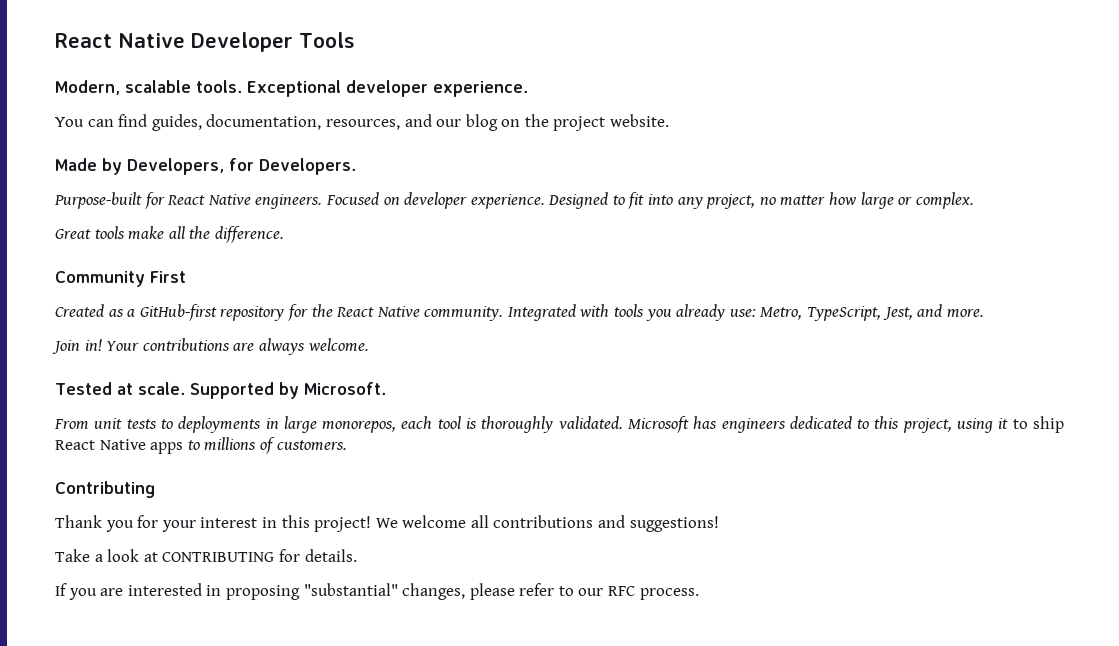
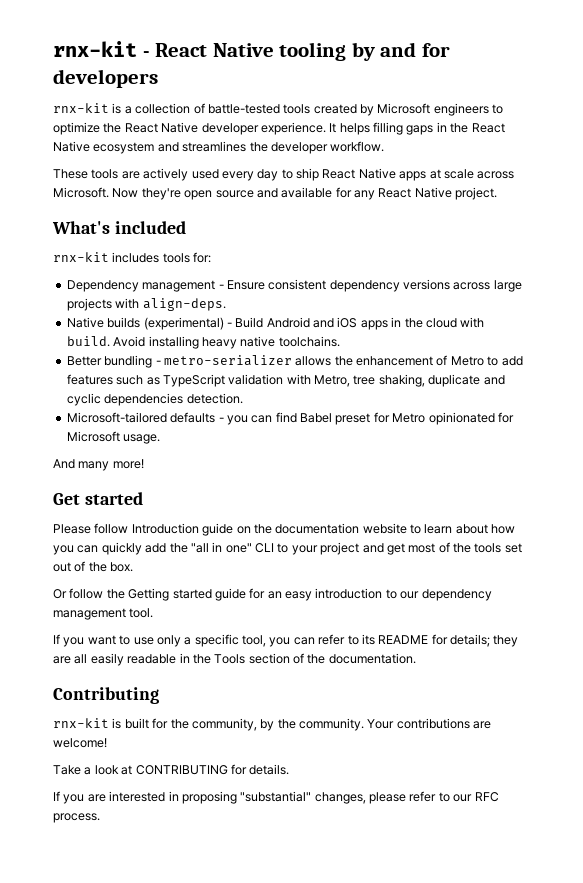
- React Native Developer Tools
- Modern, scalable tools. Exceptional developer experience.
- You can find guides, documentation, resources, and our blog on the project website.
- Made by Developers, for Developers.
- Purpose-built for React Native engineers. Focused on developer experience. Designed to fit into any project, no matter how large or complex.
- Great tools make all the difference.
- Community First
- Created as a GitHub-first repository for the React Native community. Integrated with tools you already use: Metro, TypeScript, Jest, and more.
- Join in! Your contributions are always welcome.
- Tested at scale. Supported by Microsoft.
- From unit tests to deployments in large monorepos, each tool is thoroughly validated. Microsoft has engineers dedicated to this project, using it to ship React Native apps to millions of customers.
+ rnx-kit - React Native tooling by and for developers
+ rnx-kit is a collection of battle-tested tools created by Microsoft engineers to optimize the React Native developer experience. It helps filling gaps in the React Native ecosystem and streamlines the developer workflow.
+ These tools are actively used every day to ship React Native apps at scale across Microsoft. Now they're open source and available for any React Native project.
+ What's included
+ rnx-kit includes tools for:
+ Dependency management - Ensure consistent dependency versions across large projects with align-deps.
+ Native builds (experimental) - Build Android and iOS apps in the cloud with build. Avoid installing heavy native toolchains.
+ Better bundling - metro-serializer allows the enhancement of Metro to add features such as TypeScript validation with Metro, tree shaking, duplicate and cyclic dependencies detection.
+ Microsoft-tailored defaults - you can find Babel preset for Metro opinionated for Microsoft usage.
+ And many more!
+ Get started
+ Please follow Introduction guide on the documentation website to learn about how you can quickly add the "all in one" CLI to your project and get most of the tools set out of the box.
+ Or follow the Getting started guide for an easy introduction to our dependency management tool.
+ If you want to use only a specific tool, you can refer to its README for details; they are all easily readable in the Tools section of the documentation.
  Contributing
- Thank you for your interest in this project! We welcome all contributions and suggestions!
+ rnx-kit is built for the community, by the community. Your contributions are welcome!

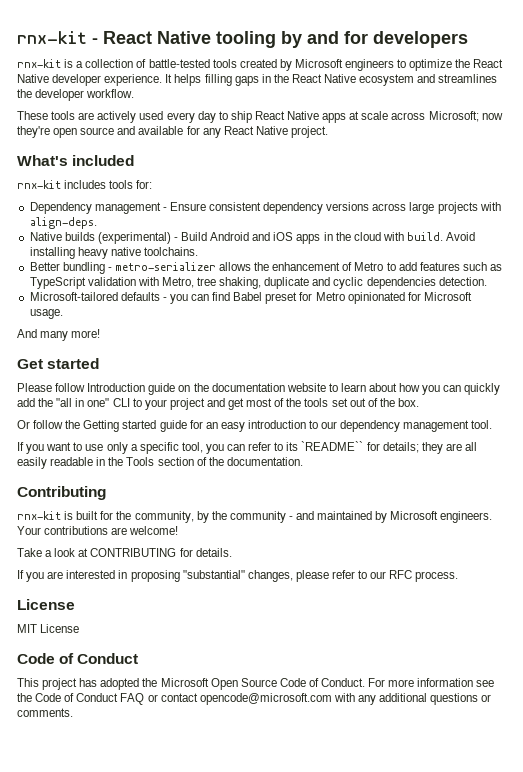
- These tools are actively used every day to ship React Native apps at scale across Microsoft. Now they're open source and available for any React Native project.
+ These tools are actively used every day to ship React Native apps at scale across Microsoft; now they're open source and available for any React Native project.
- If you want to use only a specific tool, you can refer to its README for details; they are all easily readable in the Tools section of the documentation.
+ If you want to use only a specific tool, you can refer to its `README`` for details; they are all easily readable in the Tools section of the documentation.
- rnx-kit is built for the community, by the community.
+ rnx-kit is built for the community, by the community - and maintained by Microsoft engineers.
  If you are interested in proposing "substantial" changes, please refer to our RFC process.
+ License
+ MIT License
+ Code of Conduct
+ This project has adopted the Microsoft Open Source Code of Conduct. For more information see the Code of Conduct FAQ or contact opencode@microsoft.com with any additional questions or comments.

